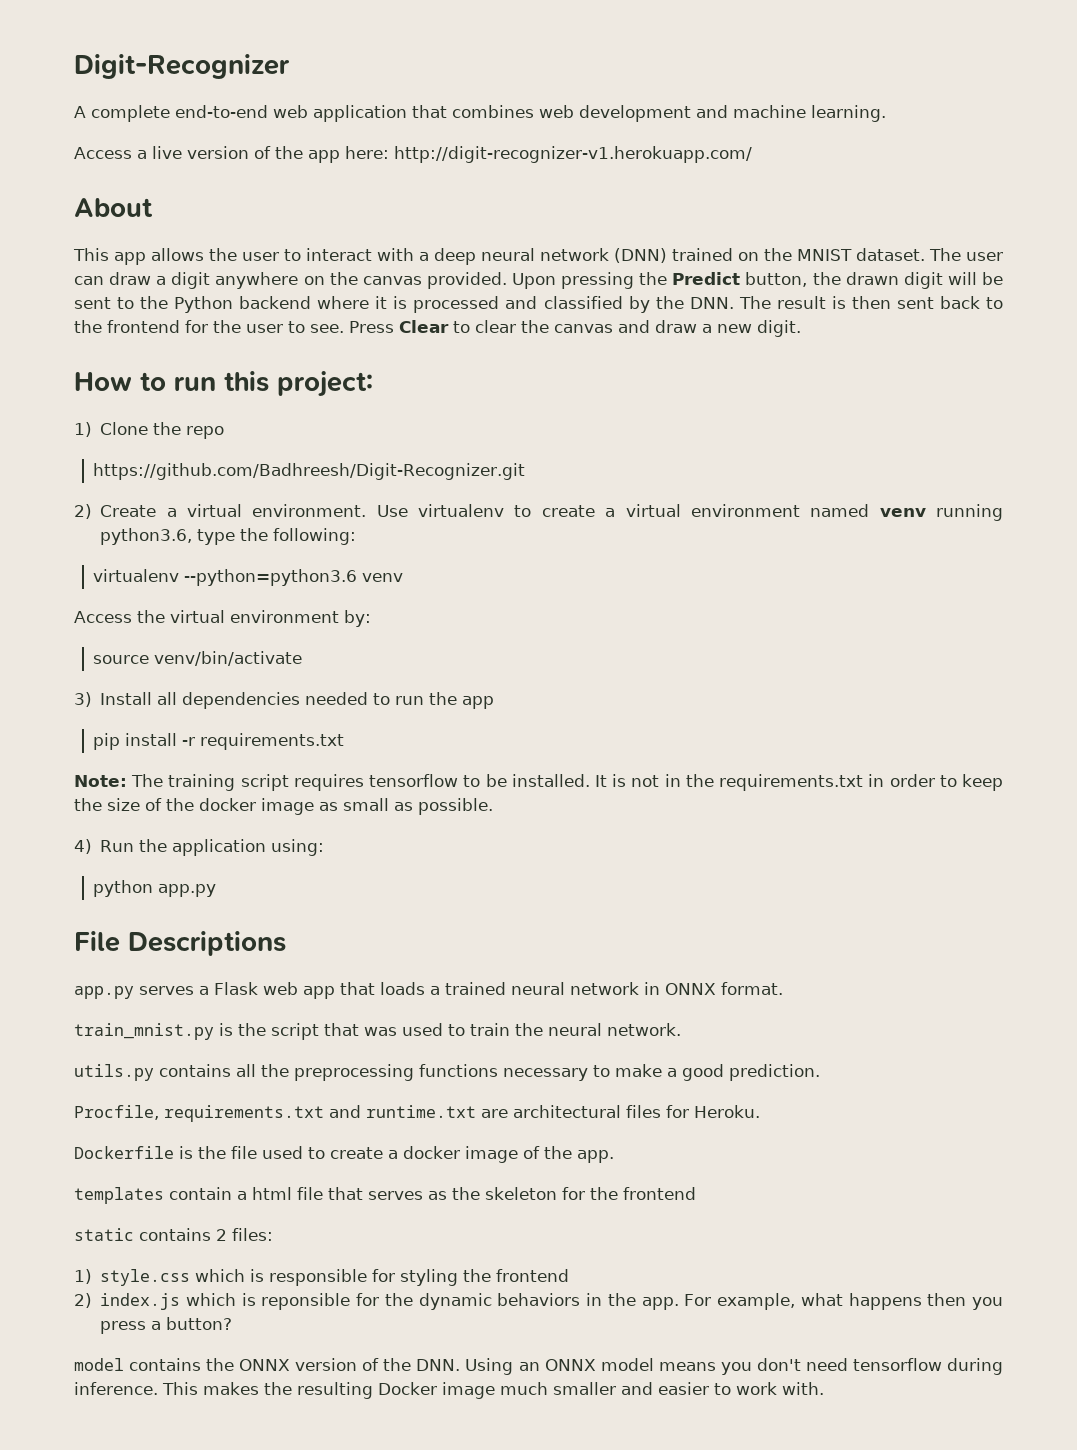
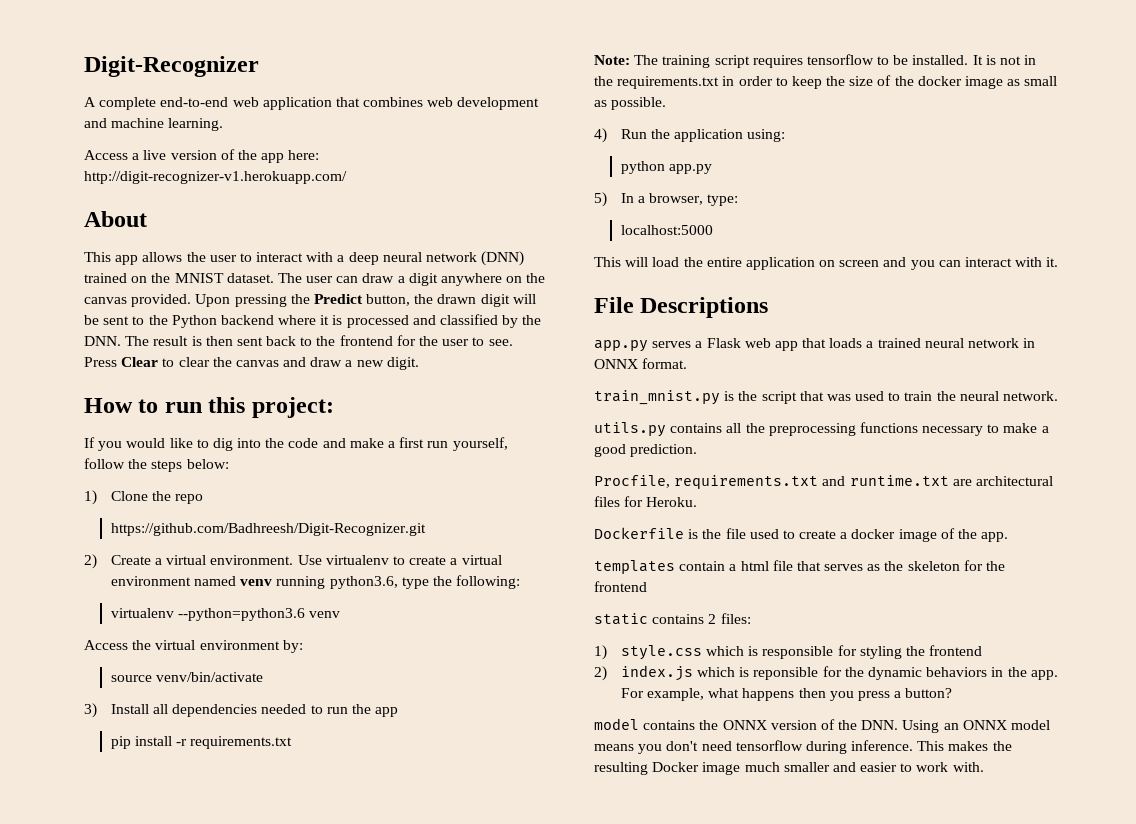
+ If you would like to dig into the code and make a first run yourself, follow the steps below:
+ 5) In a browser, type:
+ localhost:5000
+ This will load the entire application on screen and you can interact with it.

